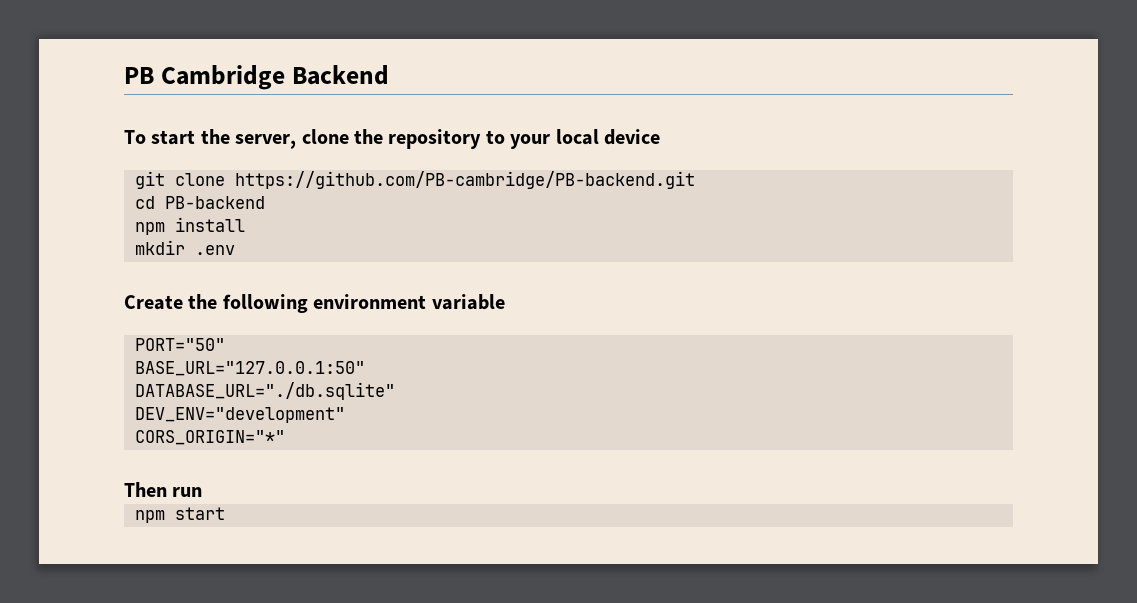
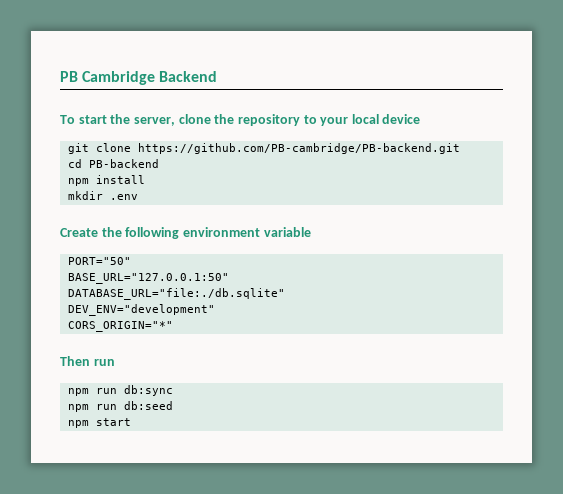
- DATABASE_URL="./db.sqlite"
+ DATABASE_URL="file:./db.sqlite"
+ npm run db:sync
+ npm run db:seed

